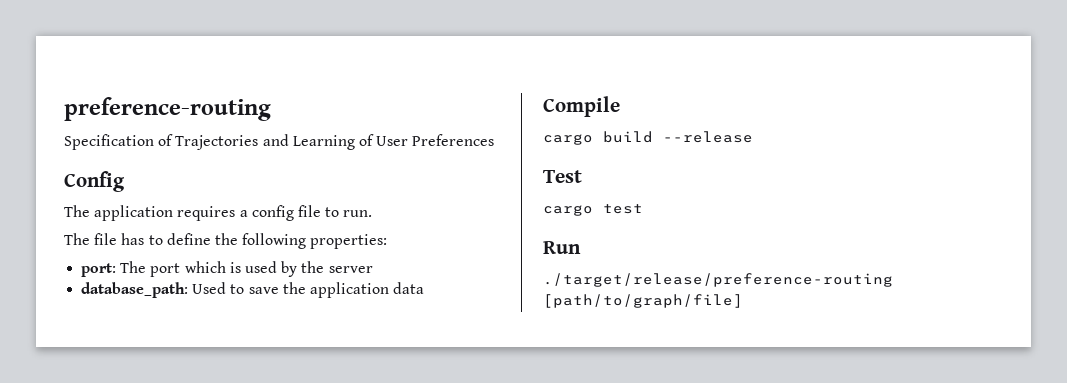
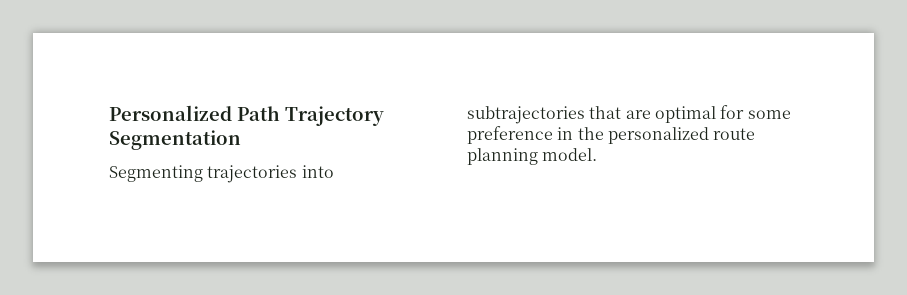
- preference-routing
- Specification of Trajectories and Learning of User Preferences
- Config
- The application requires a config file to run.
- The file has to define the following properties:
- port: The port which is used by the server
- database_path: Used to save the application data
- Compile
- cargo build --release
- Test
- cargo test
- Run
- ./target/release/preference-routing [path/to/graph/file]
+ Personalized Path Trajectory Segmentation
+ Segmenting trajectories into subtrajectories that are optimal for some preference in the personalized route planning model.

